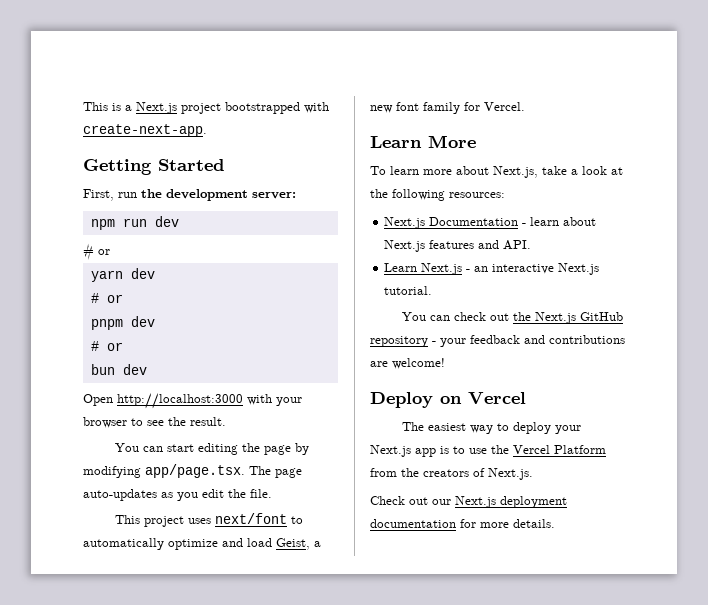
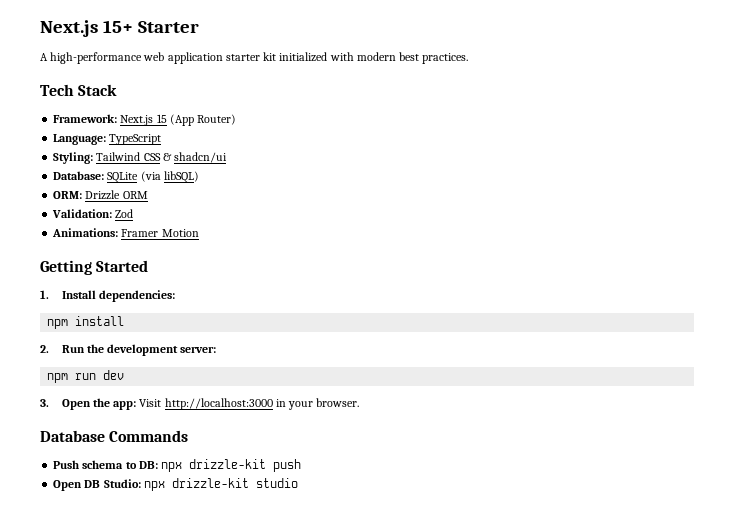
- This is a Next.js project bootstrapped with create-next-app.
+ Next.js 15+ Starter
+ A high-performance web application starter kit initialized with modern best practices.
+ Tech Stack
+ Framework: Next.js 15 (App Router)
+ Language: TypeScript
+ Styling: Tailwind CSS & shadcn/ui
+ Database: SQLite (via libSQL)
+ ORM: Drizzle ORM
+ Validation: Zod
+ Animations: Framer Motion
  Getting Started
- First, run the development server:
+ 1. Install dependencies:
+ npm install
+ 2. Run the development server:
  npm run dev
- # or
- yarn dev
- # or
- pnpm dev
- # or
- bun dev
- Open http://localhost:3000 with your browser to see the result.
- You can start editing the page by modifying app/page.tsx. The page auto-updates as you edit the file.
- This project uses next/font to automatically optimize and load Geist, a new font family for Vercel.
- Learn More
- To learn more about Next.js, take a look at the following resources:
- Next.js Documentation - learn about Next.js features and API.
- Learn Next.js - an interactive Next.js tutorial.
- You can check out the Next.js GitHub repository - your feedback and contributions are welcome!
- Deploy on Vercel
- The easiest way to deploy your Next.js app is to use the Vercel Platform from the creators of Next.js.
- Check out our Next.js deployment documentation for more details.
+ 3. Open the app: Visit http://localhost:3000 in your browser.
+ Database Commands
+ Push schema to DB: npx drizzle-kit push
+ Open DB Studio: npx drizzle-kit studio

